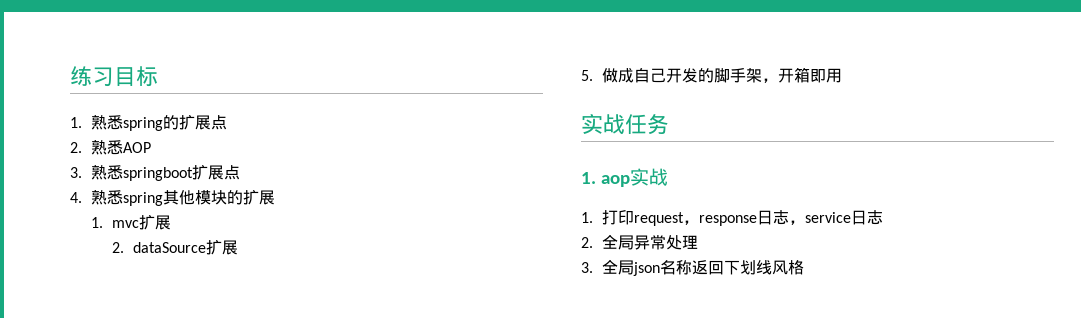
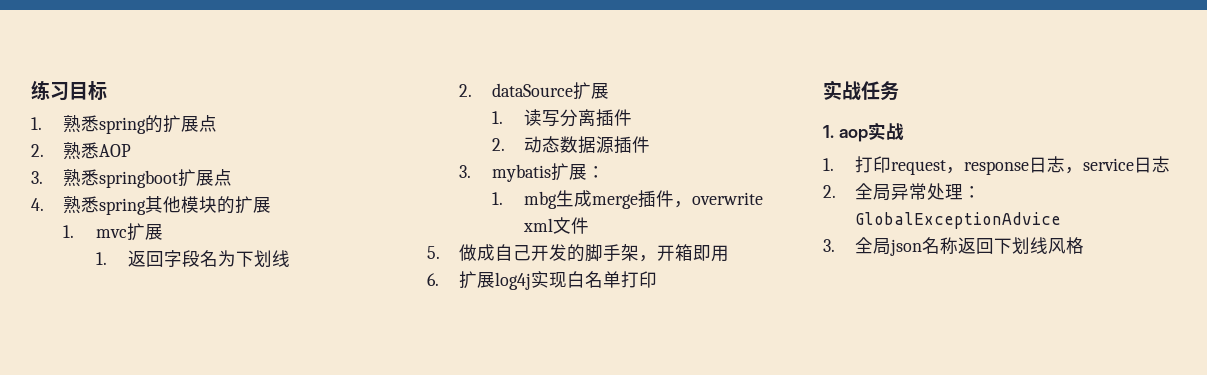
+ 1.返回字段名为下划线
  2. dataSource扩展
+ 1.读写分离插件
+ 2.动态数据源插件
+ 3. mybatis扩展：
+ 1. mbg生成merge插件，overwrite xml文件
+ 6.扩展log4j实现白名单打印
- 2.全局异常处理
+ 2.全局异常处理：GlobalExceptionAdvice

